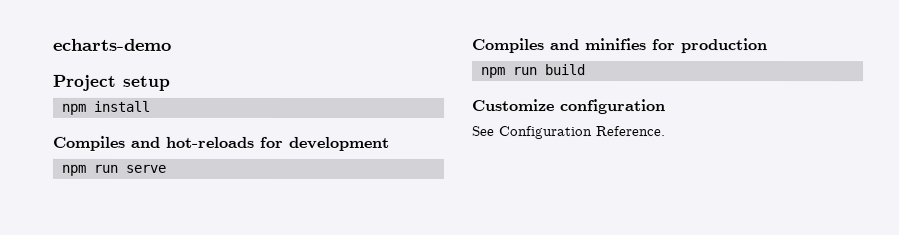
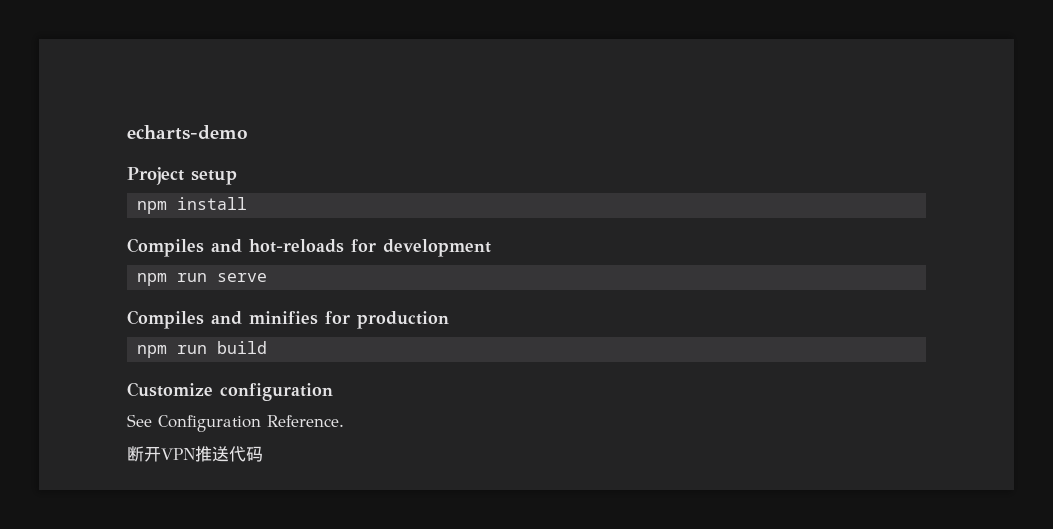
+ 断开VPN推送代码

